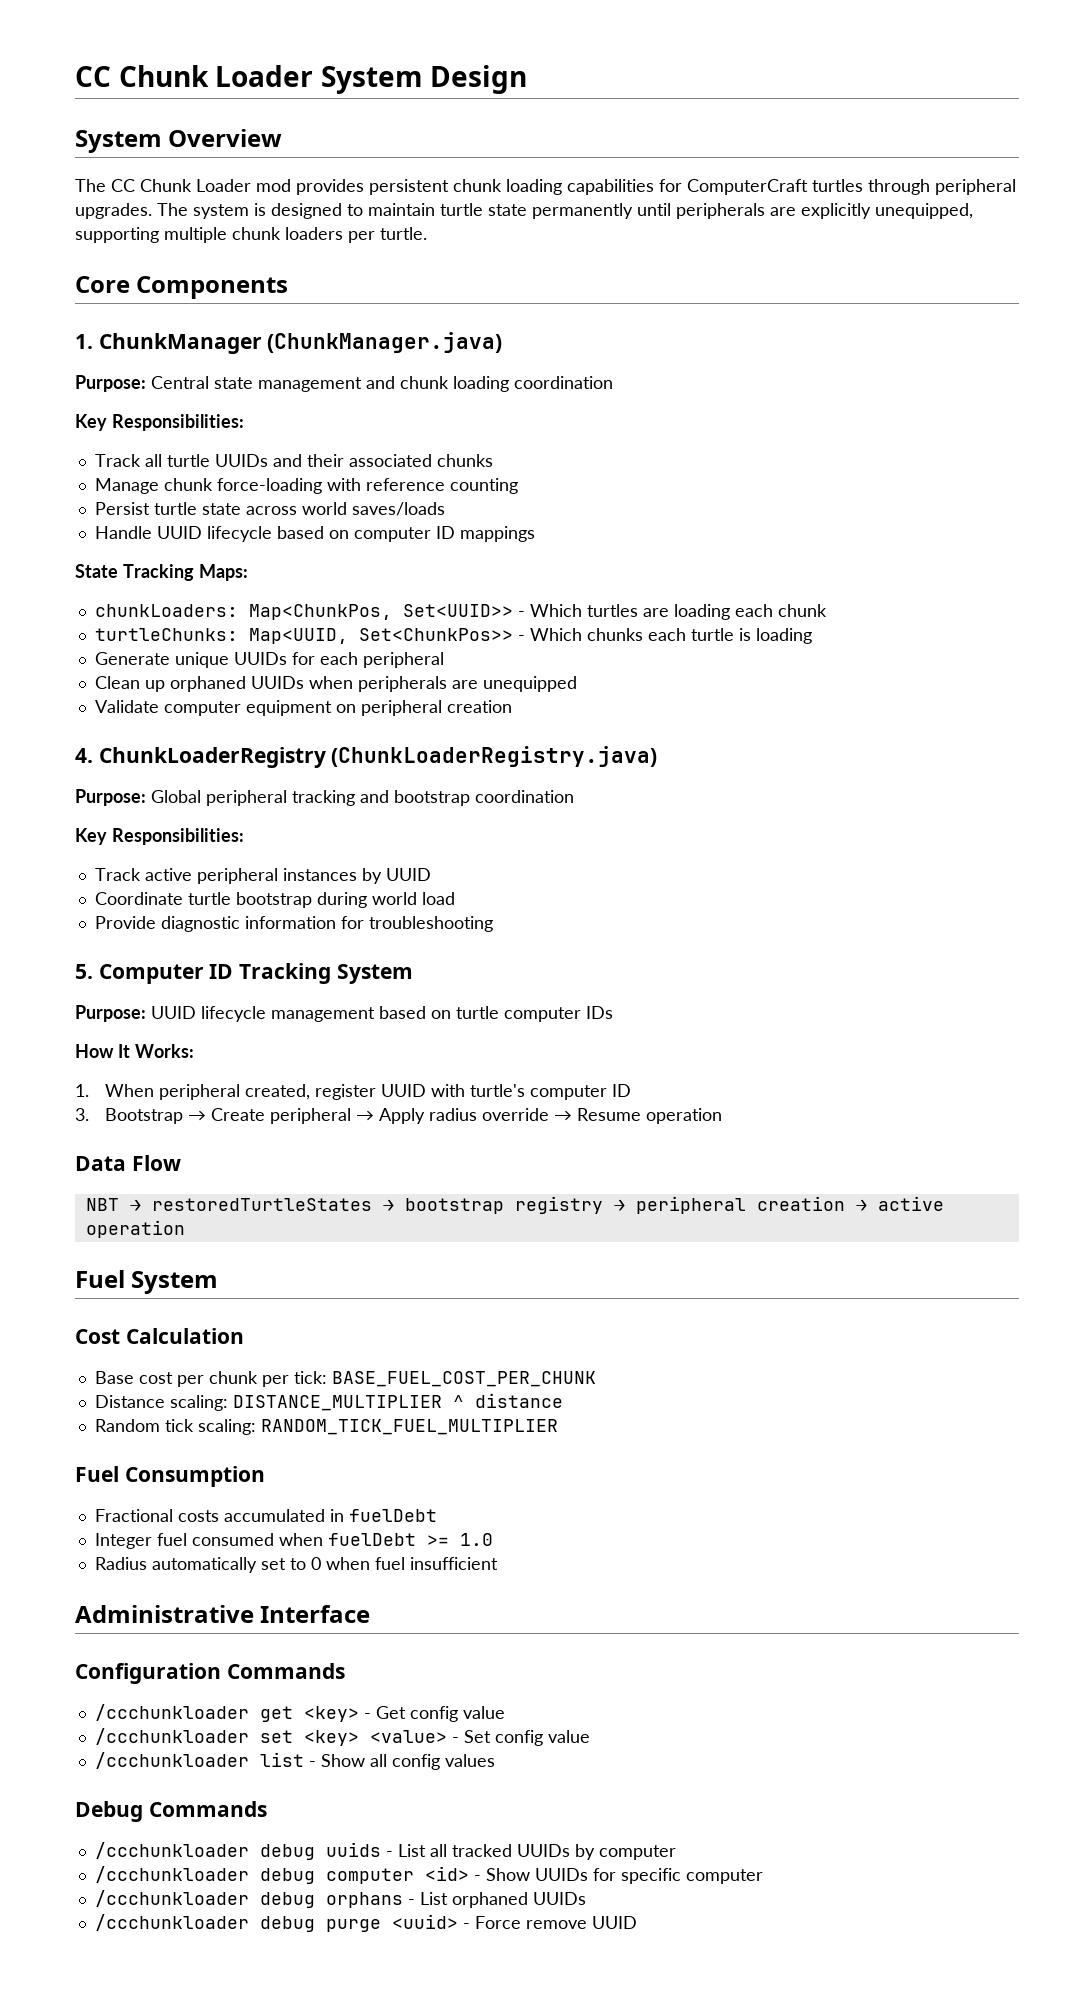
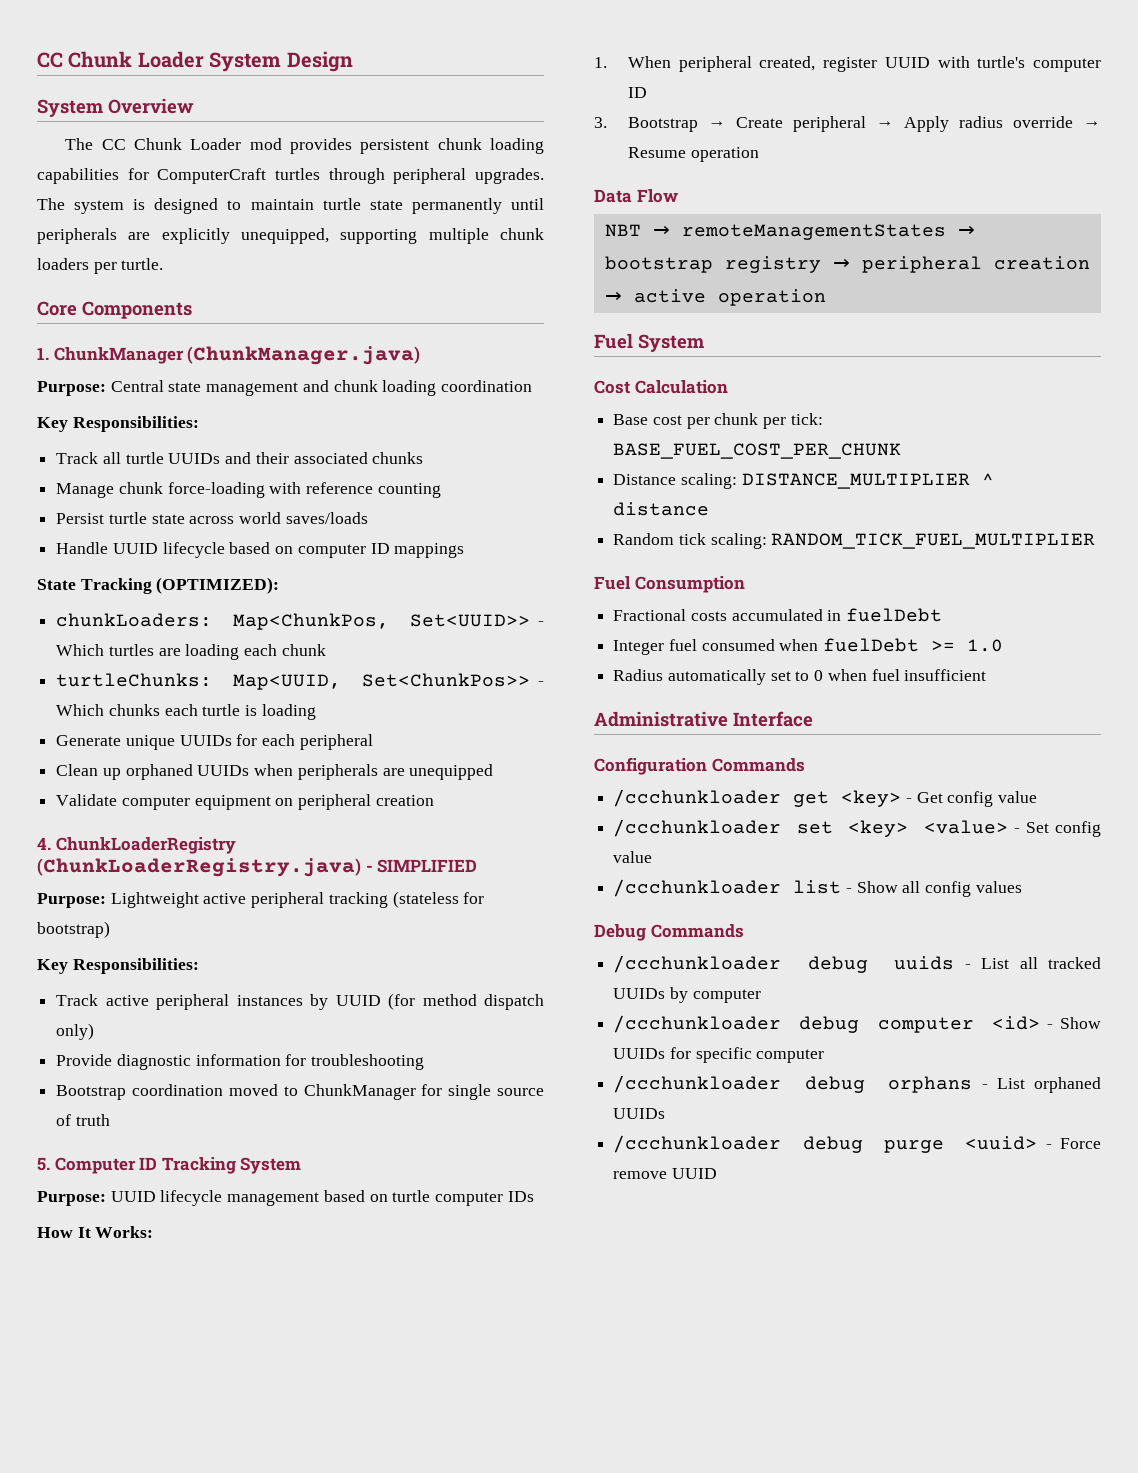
- State Tracking Maps:
+ State Tracking (OPTIMIZED):
- 4. ChunkLoaderRegistry (ChunkLoaderRegistry.java)
- Purpose: Global peripheral tracking and bootstrap coordination
+ 4. ChunkLoaderRegistry (ChunkLoaderRegistry.java) - SIMPLIFIED
+ Purpose: Lightweight active peripheral tracking (stateless for bootstrap)
- Track active peripheral instances by UUID
- Coordinate turtle bootstrap during world load
+ Track active peripheral instances by UUID (for method dispatch only)
+ Bootstrap coordination moved to ChunkManager for single source of truth
- NBT → restoredTurtleStates → bootstrap registry → peripheral creation → active operation
+ NBT → remoteManagementStates → bootstrap registry → peripheral creation → active operation

